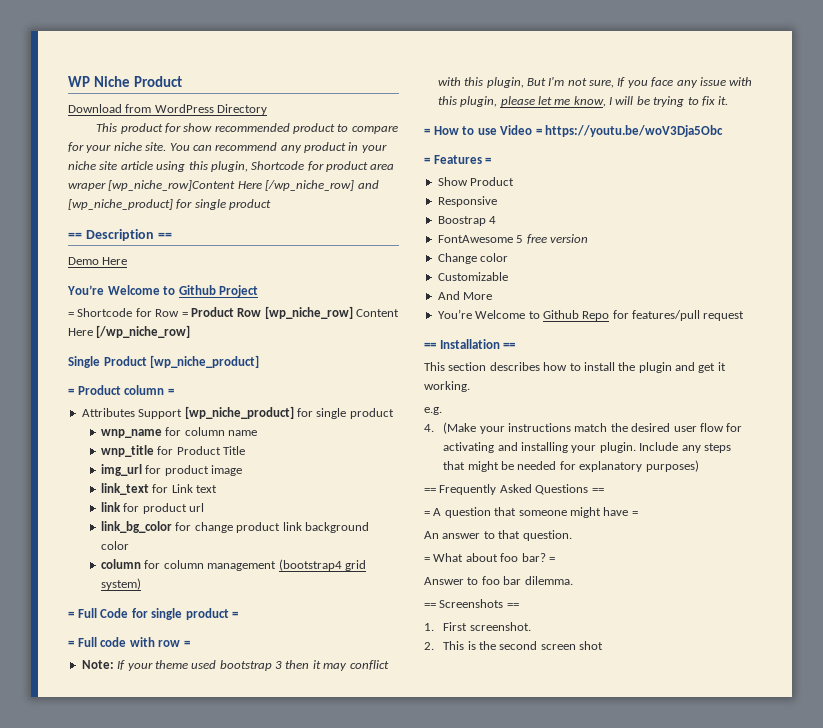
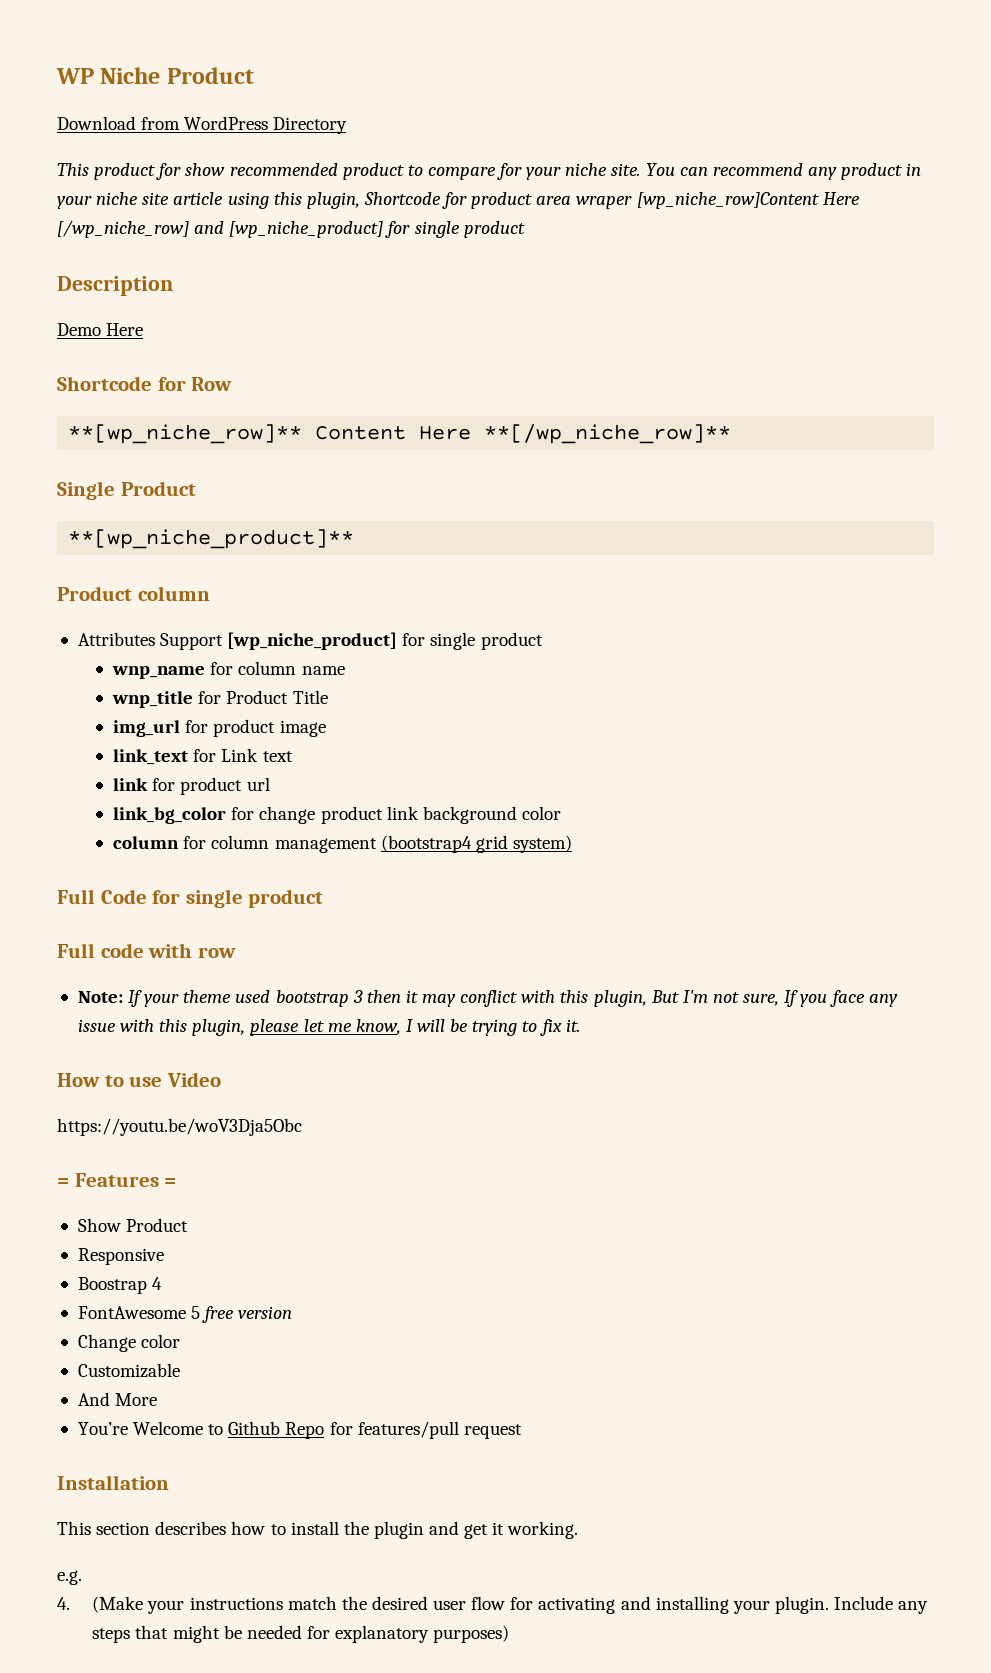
- == Description ==
+ Description
- You’re Welcome to Github Project
- = Shortcode for Row = Product Row [wp_niche_row] Content Here [/wp_niche_row]
+ Shortcode for Row
+ **[wp_niche_row]** Content Here **[/wp_niche_row]**
- Single Product [wp_niche_product]
- = Product column =
+ Single Product
+ **[wp_niche_product]**
+ Product column
- = Full Code for single product =
- = Full code with row =
+ Full Code for single product
+ Full code with row
- = How to use Video = https://youtu.be/woV3Dja5Obc
+ How to use Video
+ https://youtu.be/woV3Dja5Obc
- == Installation ==
+ Installation
- == Frequently Asked Questions ==
- = A question that someone might have =
- An answer to that question.
- = What about foo bar? =
- Answer to foo bar dilemma.
- == Screenshots ==
- 1. First screenshot.
- 2. This is the second screen shot

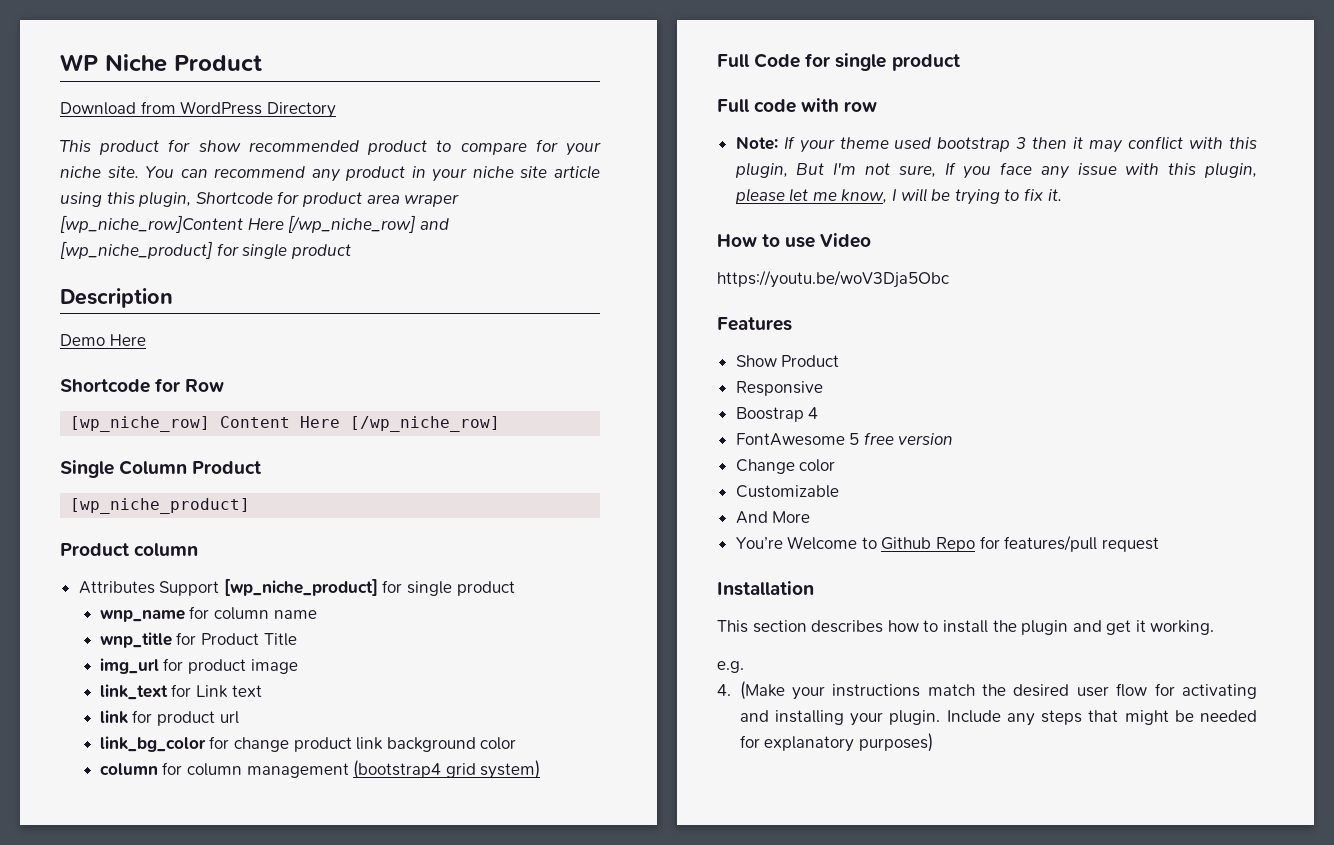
- **[wp_niche_row]** Content Here **[/wp_niche_row]**
+ [wp_niche_row] Content Here [/wp_niche_row]
- Single Product
- **[wp_niche_product]**
+ Single Column Product
+ [wp_niche_product]
- = Features =
+ Features

